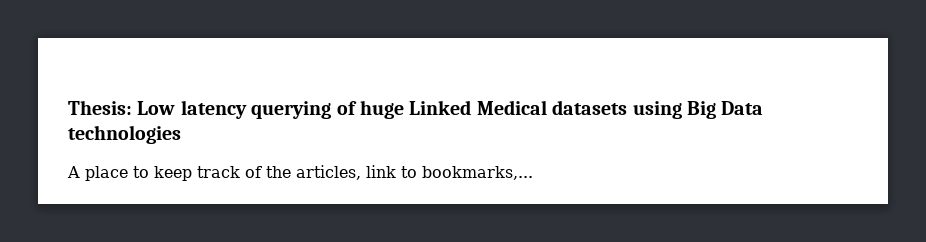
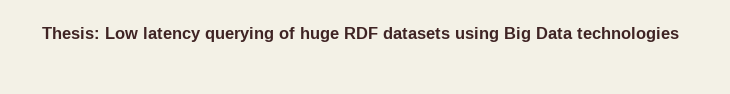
- Thesis: Low latency querying of huge Linked Medical datasets using Big Data technologies
+ Thesis: Low latency querying of huge RDF datasets using Big Data technologies
- A place to keep track of the articles, link to bookmarks,...

